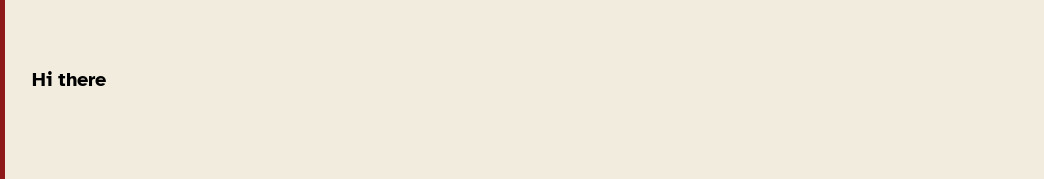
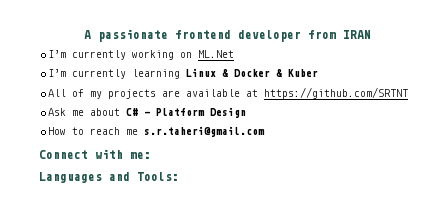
- Hi there
+ A passionate frontend developer from IRAN
+ I’m currently working on ML.Net
+ I’m currently learning Linux & Docker & Kuber
+ All of my projects are available at https://github.com/SRTNT
+ Ask me about C# - Platform Design
+ How to reach me s.r.taheri@gmail.com
+ Connect with me:
+ Languages and Tools:

